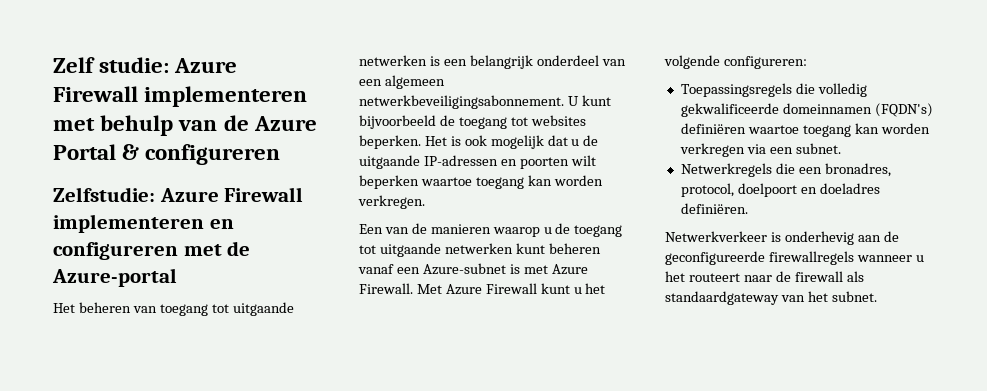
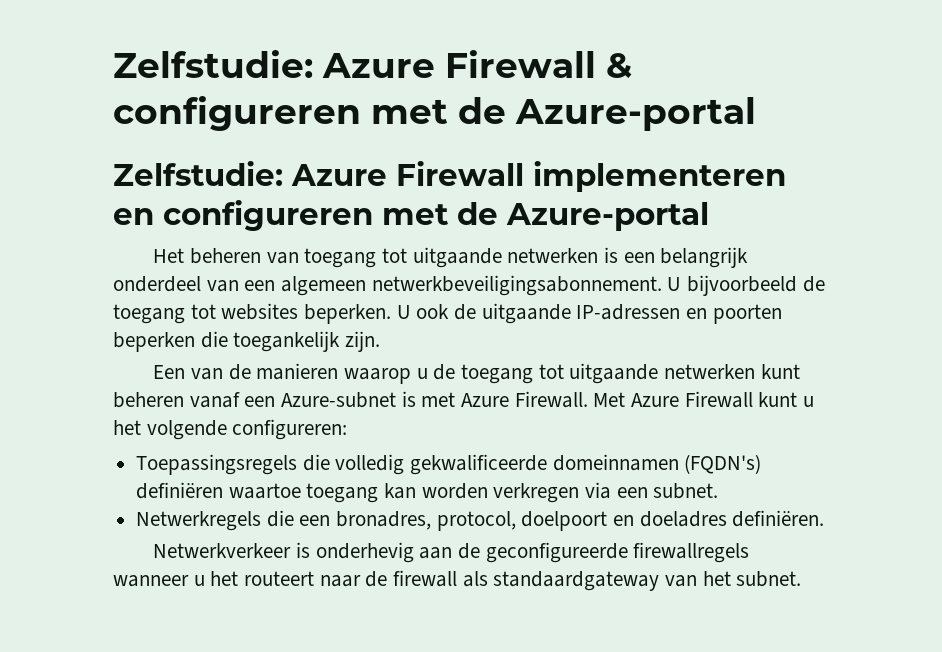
- Zelf studie: Azure Firewall implementeren met behulp van de Azure Portal & configureren
+ Zelfstudie: Azure Firewall & configureren met de Azure-portal
- U kunt bijvoorbeeld de toegang tot websites beperken.
+ U bijvoorbeeld de toegang tot websites beperken.
- Het is ook mogelijk dat u de uitgaande IP-adressen en poorten wilt beperken waartoe toegang kan worden verkregen.
+ U ook de uitgaande IP-adressen en poorten beperken die toegankelijk zijn.

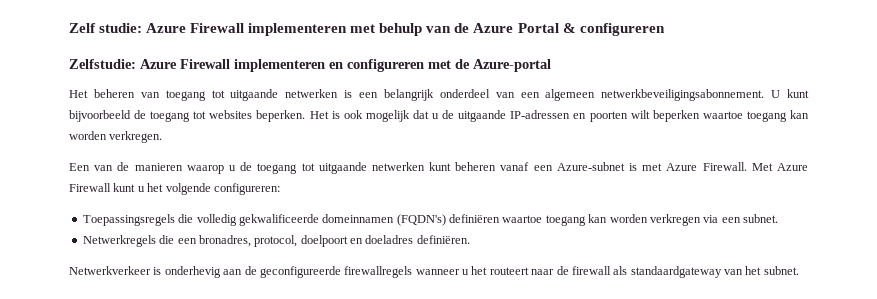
- Zelfstudie: Azure Firewall & configureren met de Azure-portal
+ Zelf studie: Azure Firewall implementeren met behulp van de Azure Portal & configureren
- U bijvoorbeeld de toegang tot websites beperken.
+ U kunt bijvoorbeeld de toegang tot websites beperken.
- U ook de uitgaande IP-adressen en poorten beperken die toegankelijk zijn.
+ Het is ook mogelijk dat u de uitgaande IP-adressen en poorten wilt beperken waartoe toegang kan worden verkregen.

